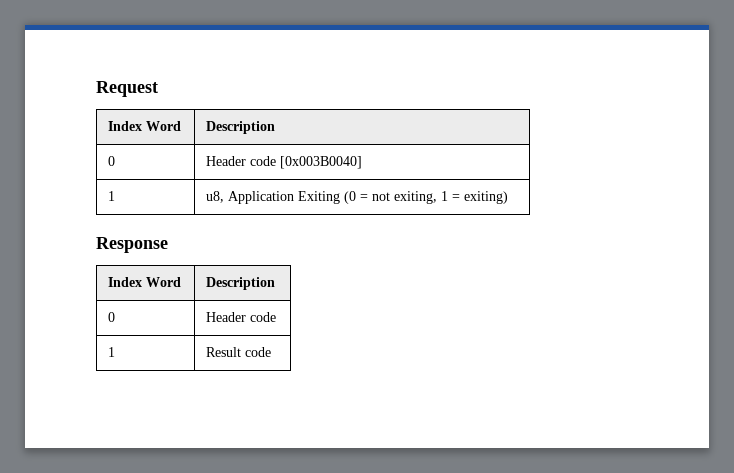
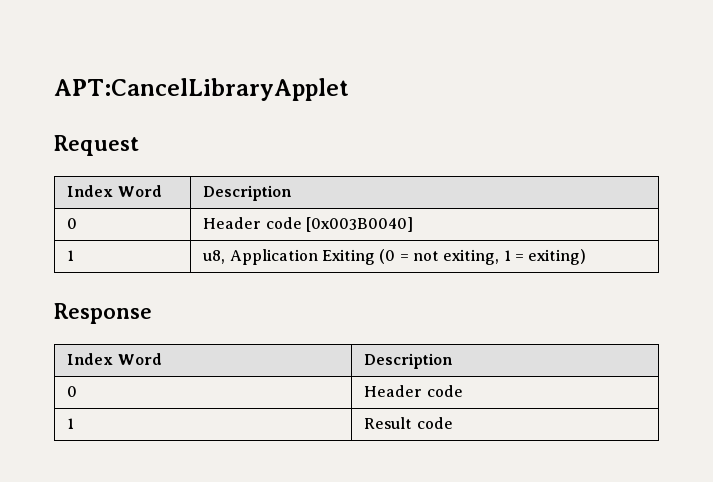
+ APT:CancelLibraryApplet

